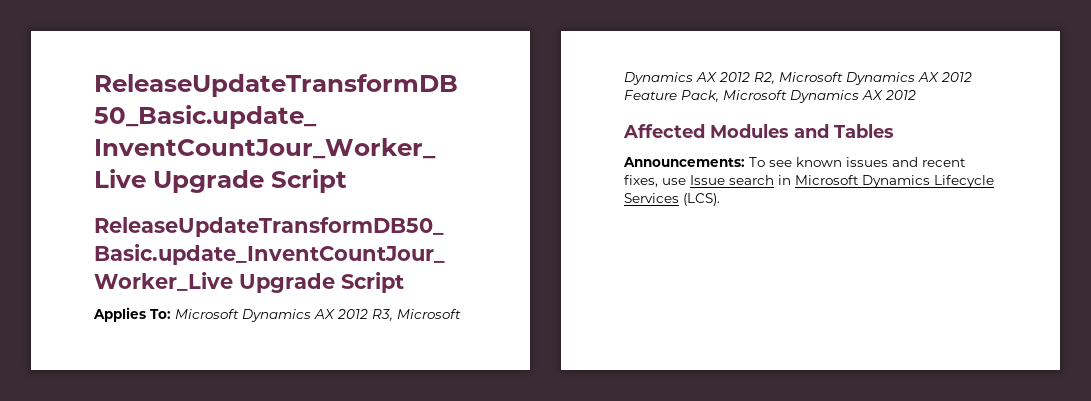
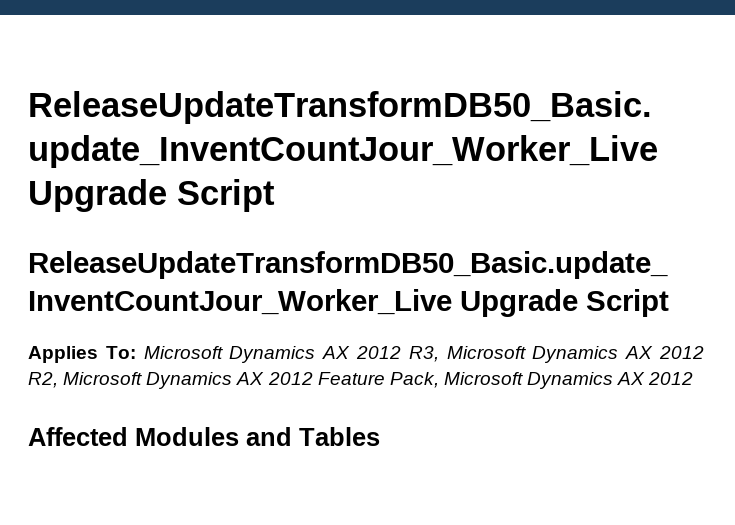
- Announcements: To see known issues and recent fixes, use Issue search in Microsoft Dynamics Lifecycle Services (LCS).

